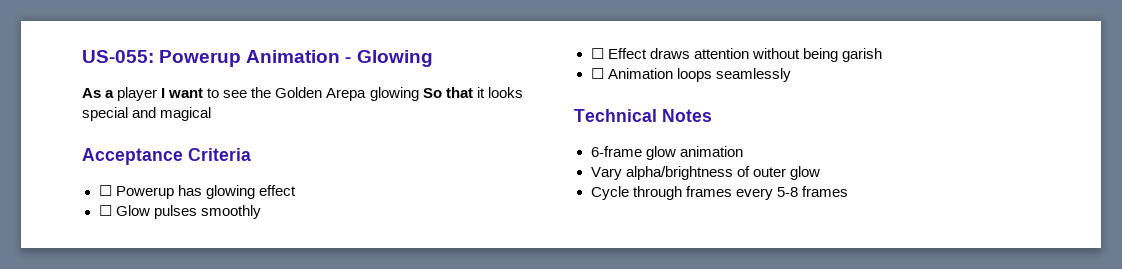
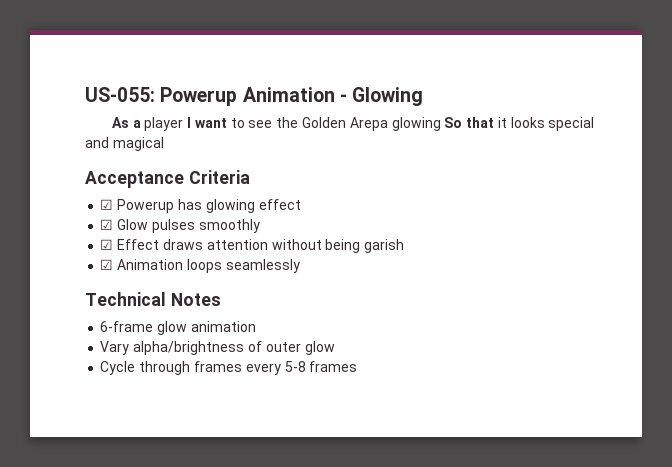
- ☐ Powerup has glowing effect
+ ☑ Powerup has glowing effect
- ☐ Glow pulses smoothly
+ ☑ Glow pulses smoothly
- ☐ Effect draws attention without being garish
+ ☑ Effect draws attention without being garish
- ☐ Animation loops seamlessly
+ ☑ Animation loops seamlessly

